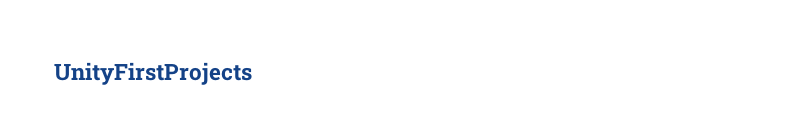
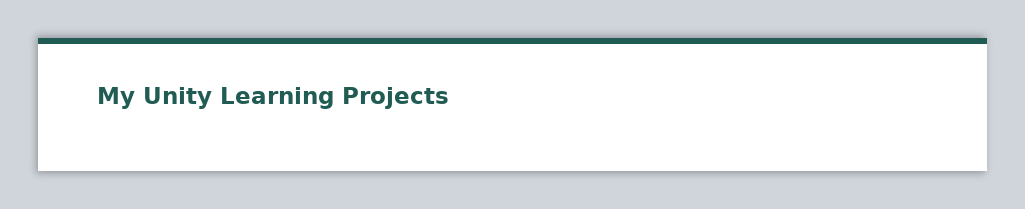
- UnityFirstProjects
+ My Unity Learning Projects

